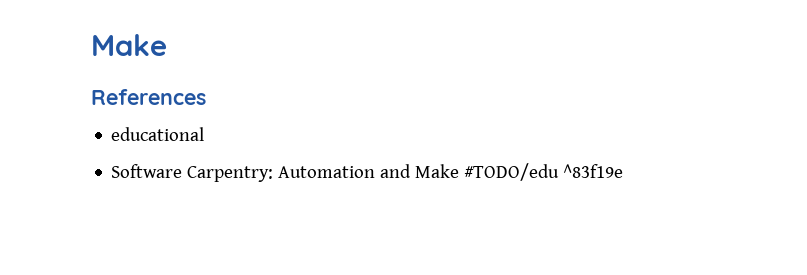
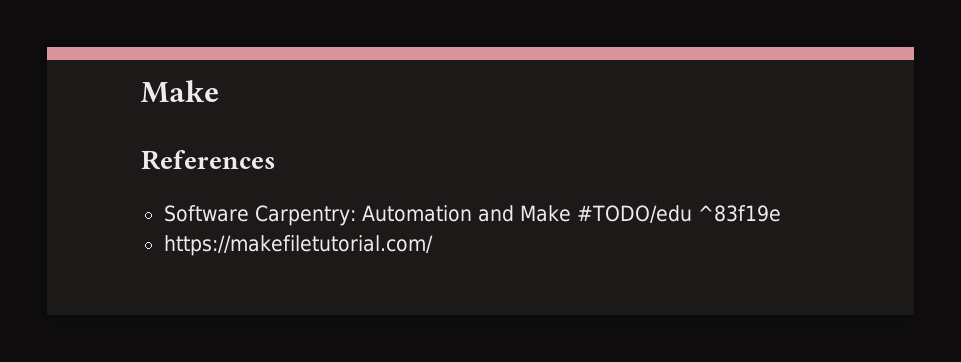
- educational
+ https://makefiletutorial.com/

